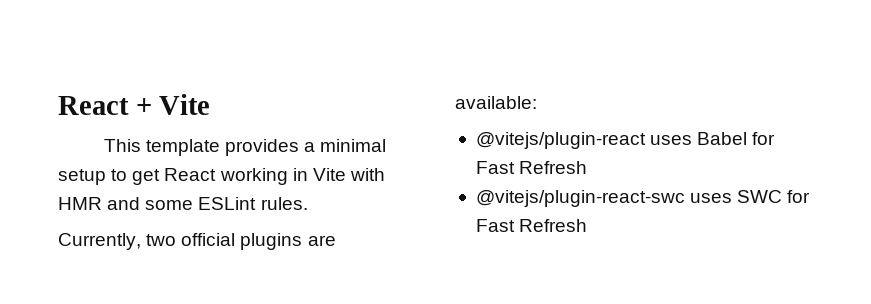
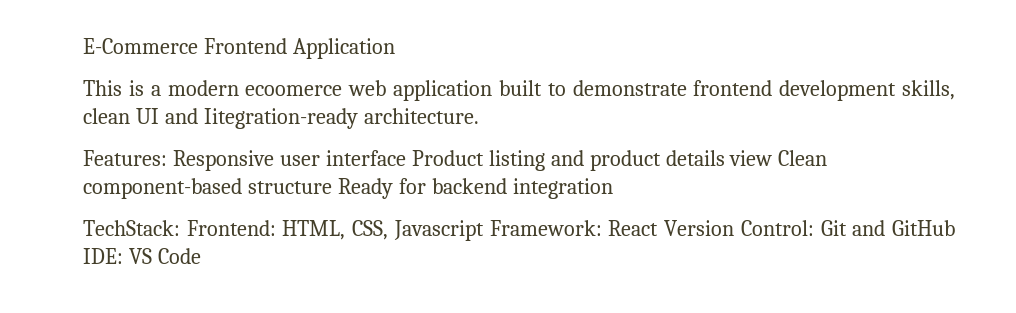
- React + Vite
- This template provides a minimal setup to get React working in Vite with HMR and some ESLint rules.
- Currently, two official plugins are available:
- @vitejs/plugin-react uses Babel for Fast Refresh
- @vitejs/plugin-react-swc uses SWC for Fast Refresh
+ E-Commerce Frontend Application
+ This is a modern ecoomerce web application built to demonstrate frontend development skills, clean UI and Iitegration-ready architecture.
+ Features: Responsive user interface Product listing and product details view Clean component-based structure Ready for backend integration
+ TechStack: Frontend: HTML, CSS, Javascript Framework: React Version Control: Git and GitHub IDE: VS Code

